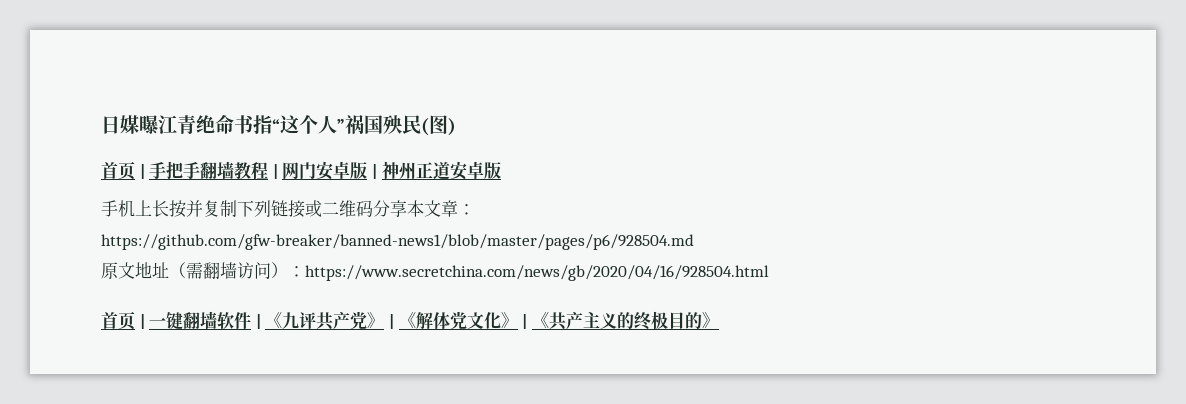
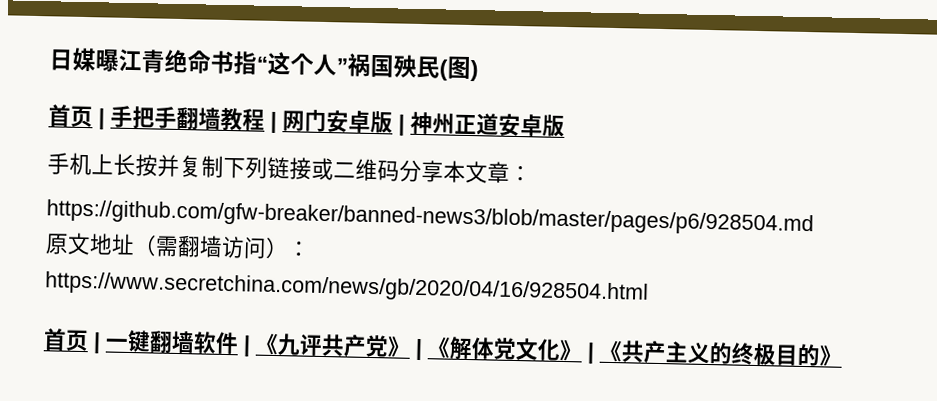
- https://github.com/gfw-breaker/banned-news1/blob/master/pages/p6/928504.md
+ https://github.com/gfw-breaker/banned-news3/blob/master/pages/p6/928504.md

